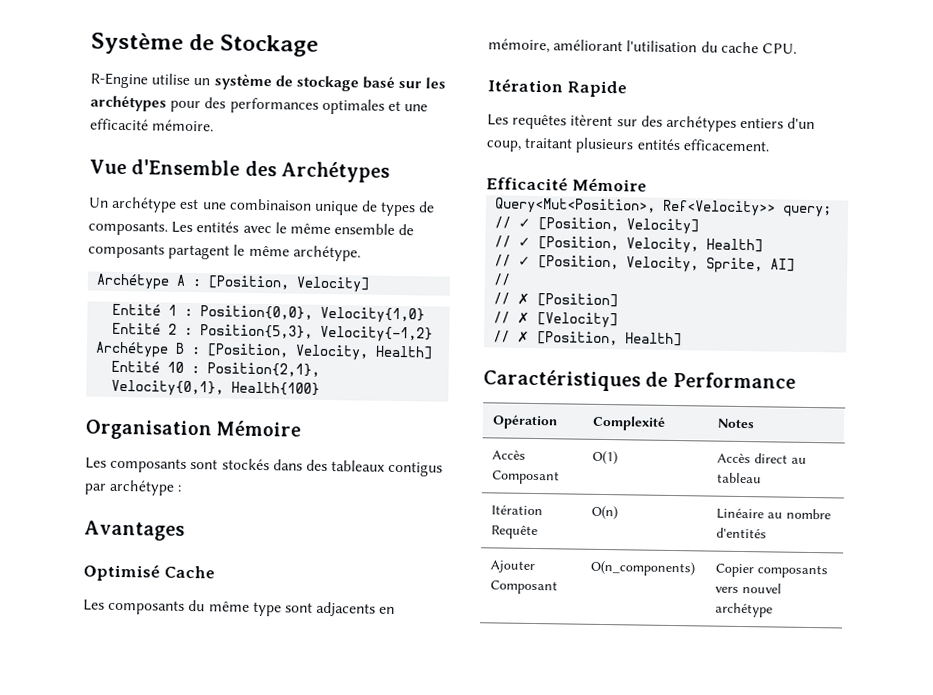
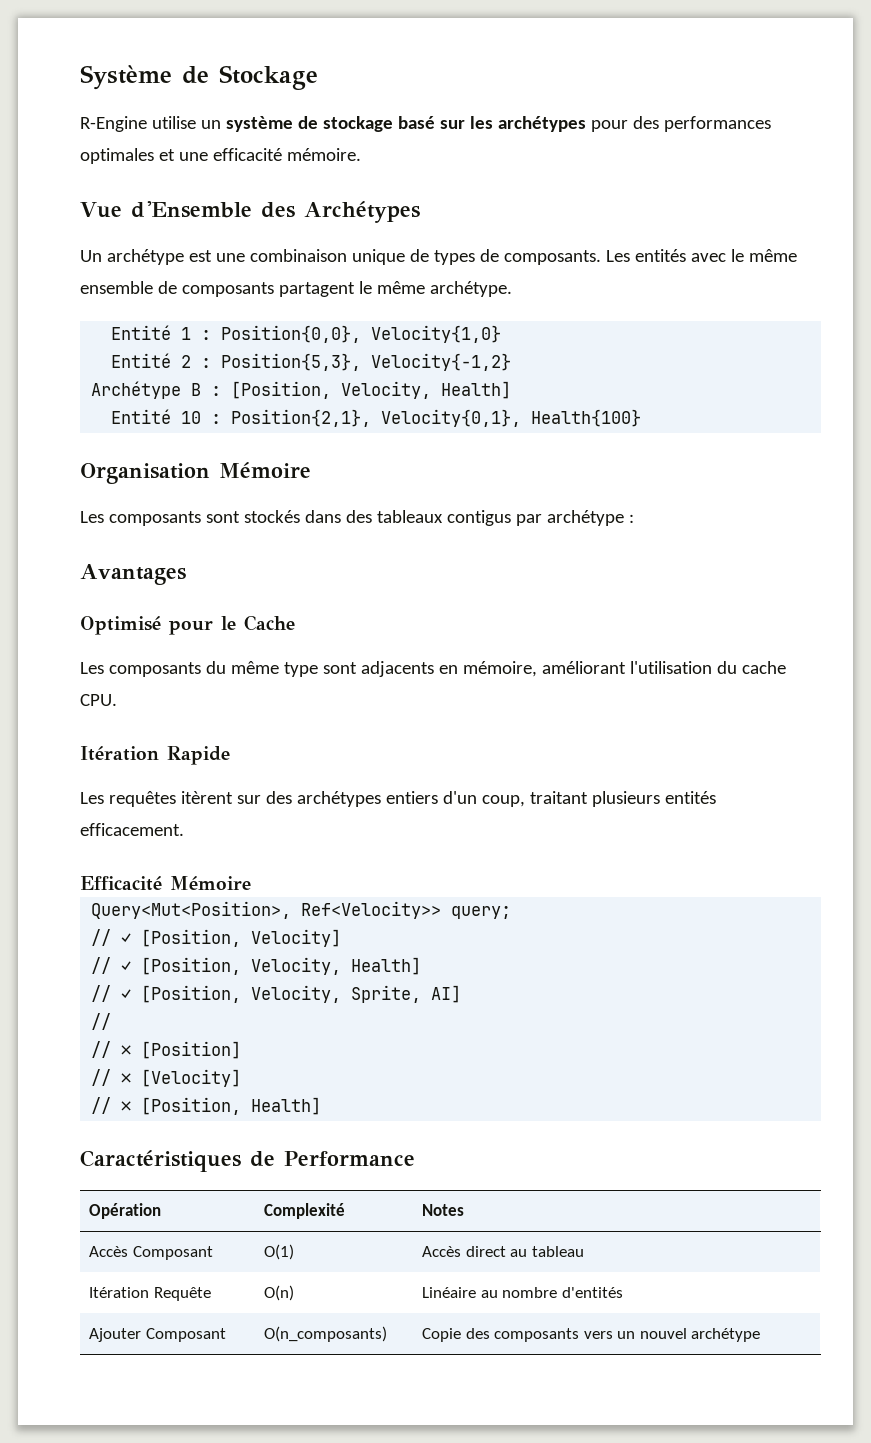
- Archétype A : [Position, Velocity]
- Optimisé Cache
+ Optimisé pour le Cache
- Ajouter Composant | O(n_components) | Copier composants vers nouvel archétype
+ Ajouter Composant | O(n_composants) | Copie des composants vers un nouvel archétype

